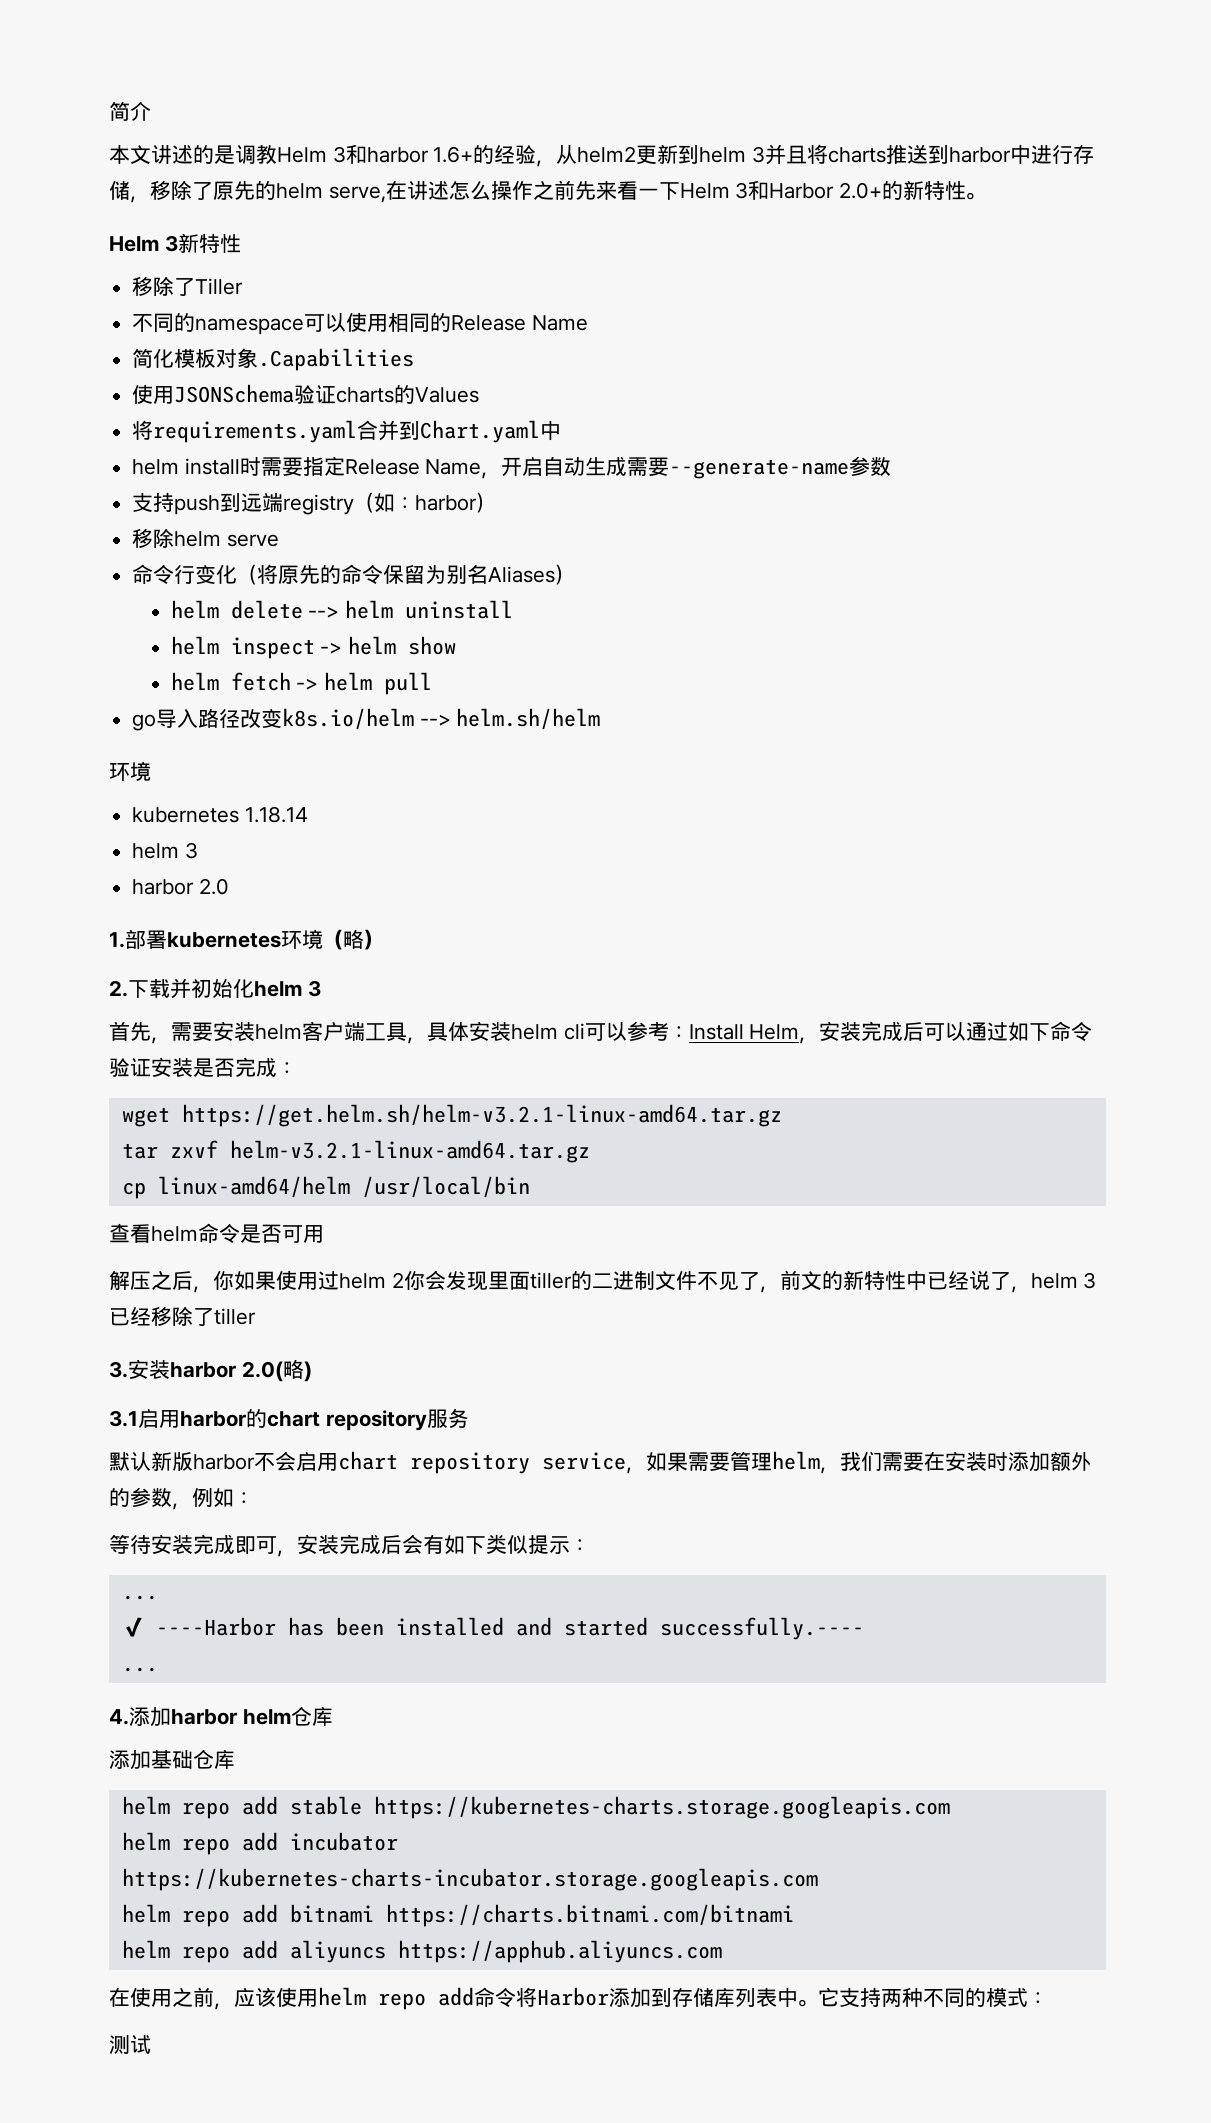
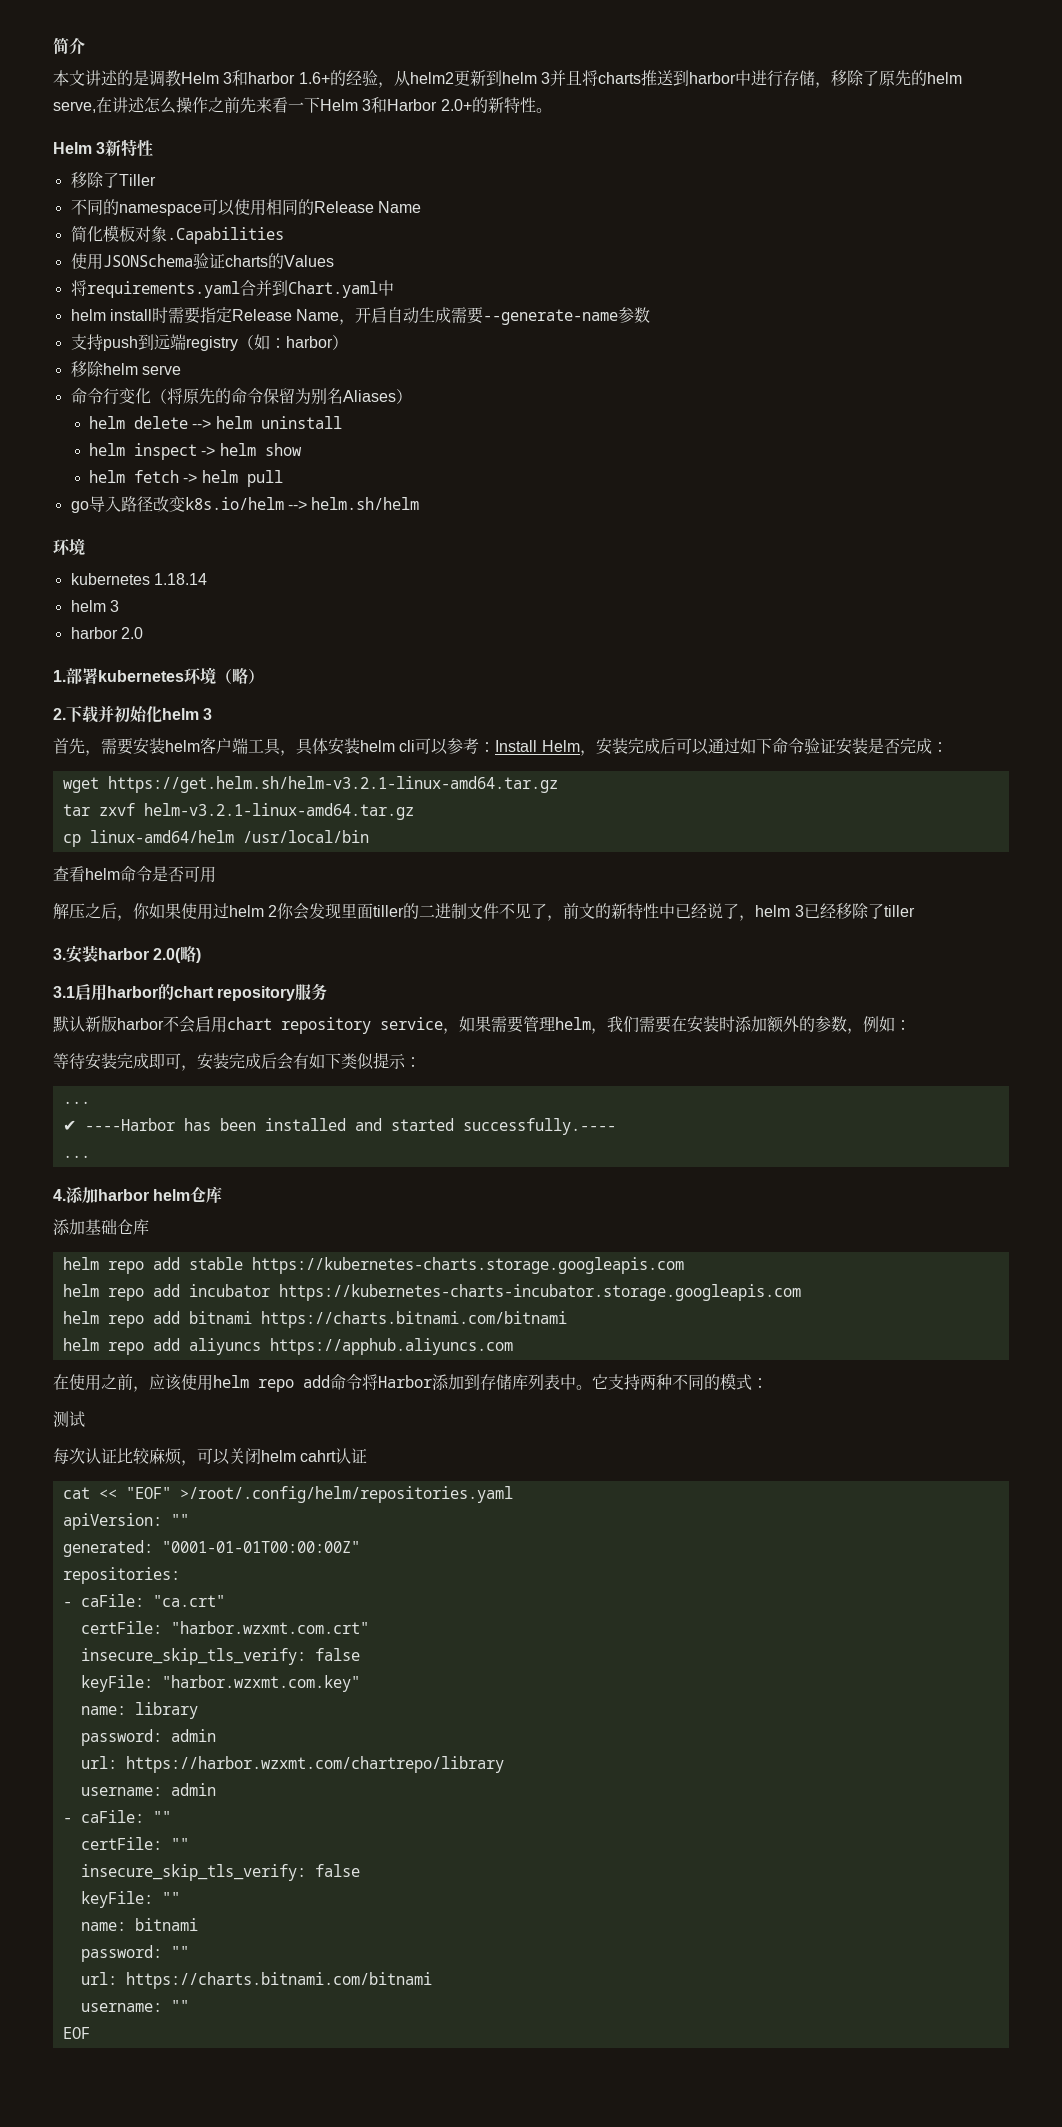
+ 每次认证比较麻烦，可以关闭helm cahrt认证
+ cat << "EOF" >/root/.config/helm/repositories.yaml
+ apiVersion: ""
+ generated: "0001-01-01T00:00:00Z"
+ repositories:
+ - caFile: "ca.crt"
+ certFile: "harbor.wzxmt.com.crt"
+ insecure_skip_tls_verify: false
+ keyFile: "harbor.wzxmt.com.key"
+ name: library
+ password: admin
+ url: https://harbor.wzxmt.com/chartrepo/library
+ username: admin
+ - caFile: ""
+ certFile: ""
+ insecure_skip_tls_verify: false
+ keyFile: ""
+ name: bitnami
+ password: ""
+ url: https://charts.bitnami.com/bitnami
+ username: ""
+ EOF

